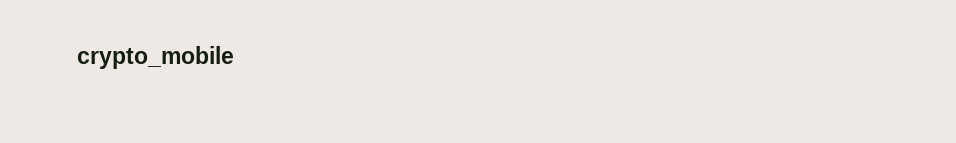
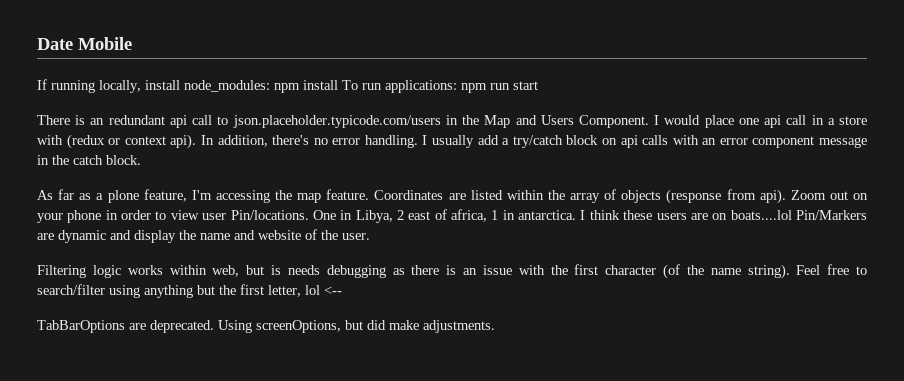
- crypto_mobile
+ Date Mobile
+ If running locally, install node_modules: npm install To run applications: npm run start
+ There is an redundant api call to json.placeholder.typicode.com/users in the Map and Users Component. I would place one api call in a store with (redux or context api). In addition, there's no error handling. I usually add a try/catch block on api calls with an error component message in the catch block.
+ As far as a plone feature, I'm accessing the map feature. Coordinates are listed within the array of objects (response from api). Zoom out on your phone in order to view user Pin/locations. One in Libya, 2 east of africa, 1 in antarctica. I think these users are on boats....lol Pin/Markers are dynamic and display the name and website of the user.
+ Filtering logic works within web, but is needs debugging as there is an issue with the first character (of the name string). Feel free to search/filter using anything but the first letter, lol <--
+ TabBarOptions are deprecated. Using screenOptions, but did make adjustments.

